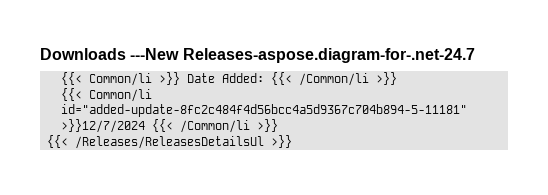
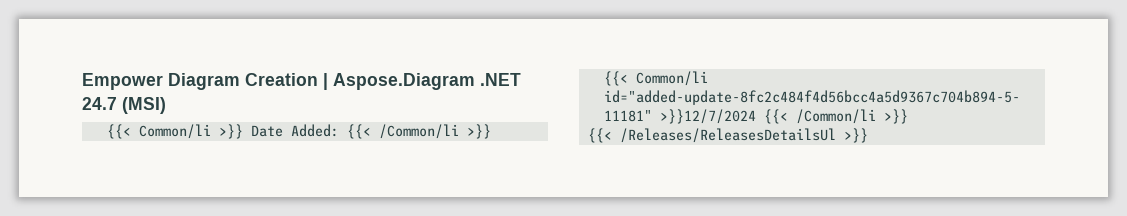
- Downloads ---New Releases-aspose.diagram-for-.net-24.7
+ Empower Diagram Creation | Aspose.Diagram .NET 24.7 (MSI)

